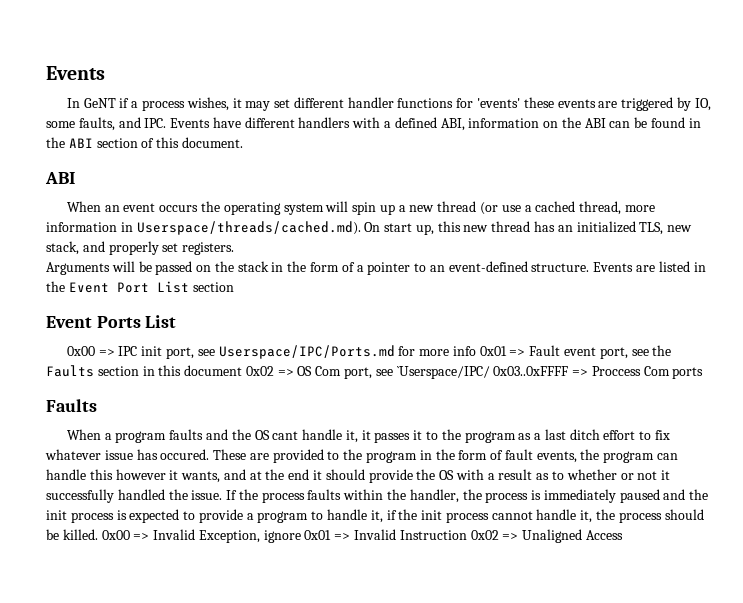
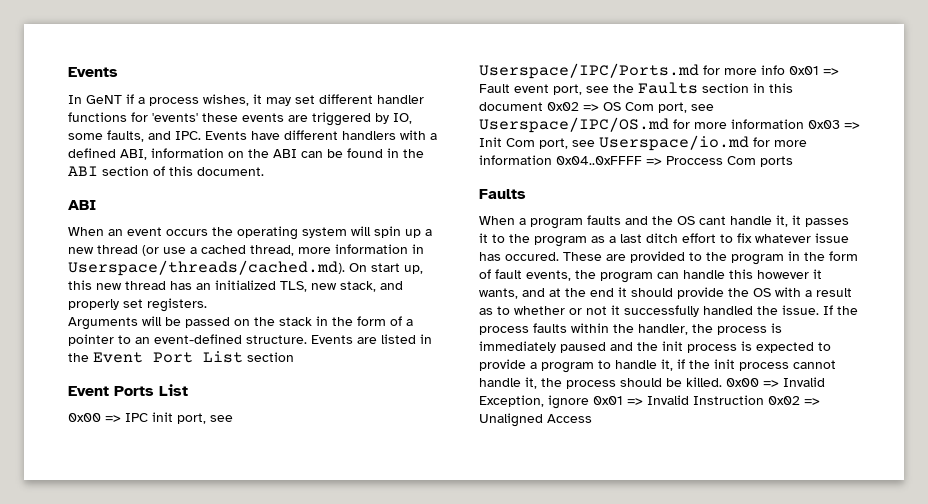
- 0x00 => IPC init port, see Userspace/IPC/Ports.md for more info 0x01 => Fault event port, see the Faults section in this document 0x02 => OS Com port, see `Userspace/IPC/ 0x03..0xFFFF => Proccess Com ports
+ 0x00 => IPC init port, see Userspace/IPC/Ports.md for more info 0x01 => Fault event port, see the Faults section in this document 0x02 => OS Com port, see Userspace/IPC/OS.md for more information 0x03 => Init Com port, see Userspace/io.md for more information 0x04..0xFFFF => Proccess Com ports

